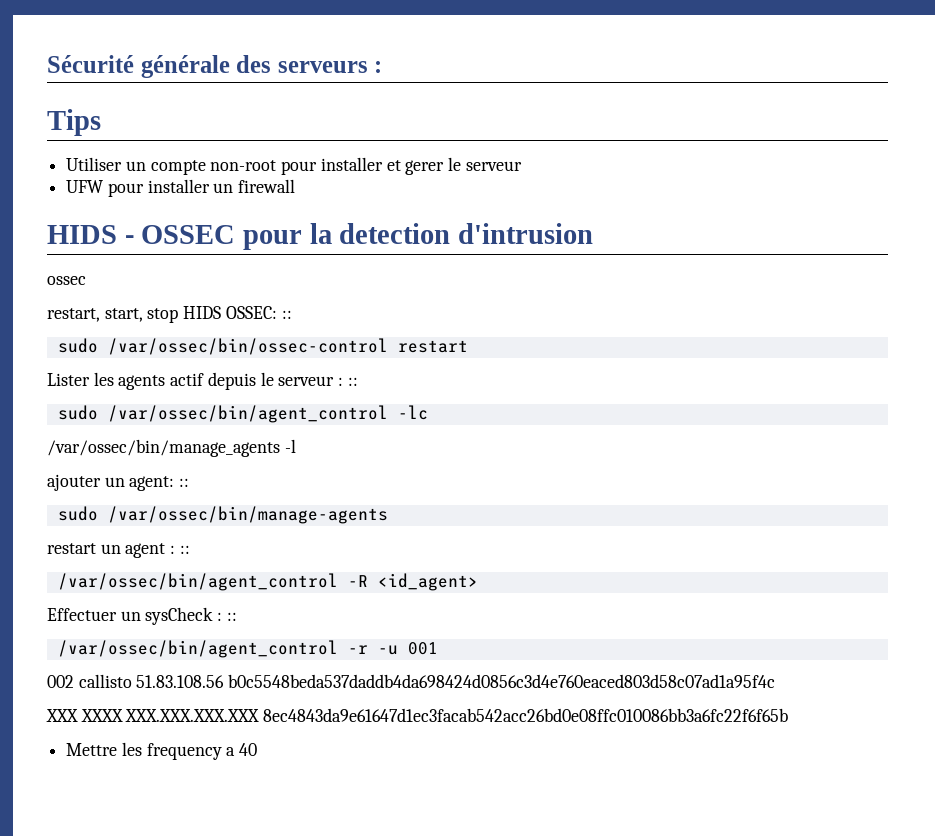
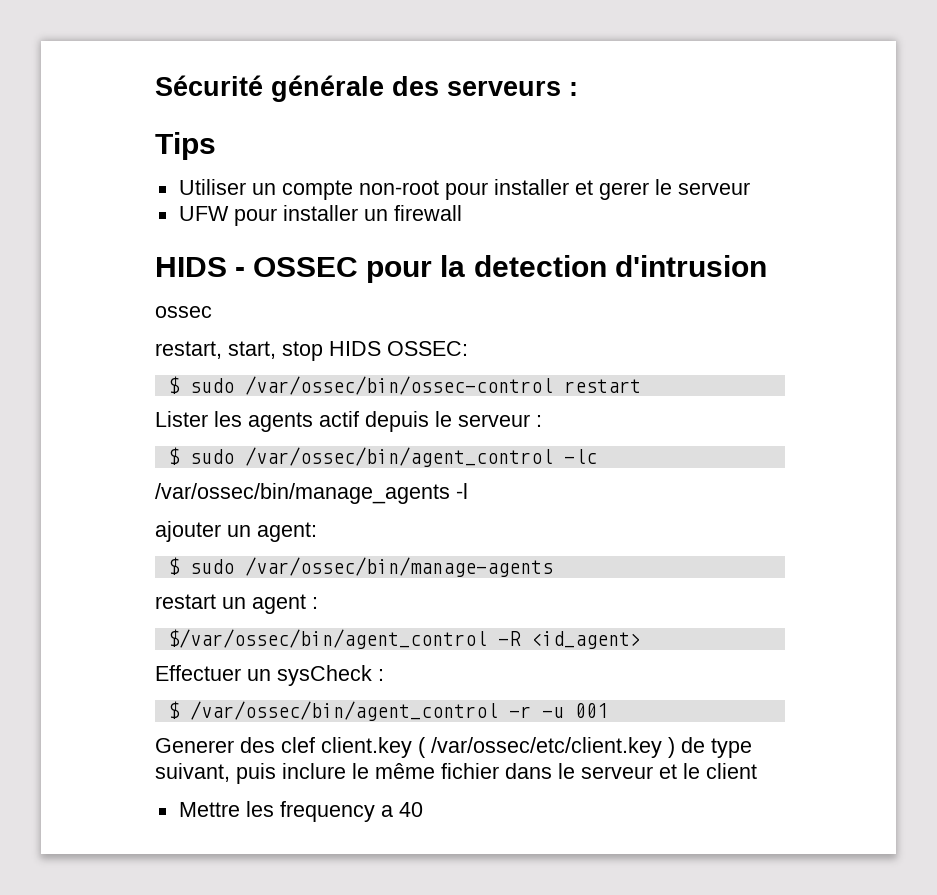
- restart, start, stop HIDS OSSEC: ::
- sudo /var/ossec/bin/ossec-control restart
+ restart, start, stop HIDS OSSEC:
+ $ sudo /var/ossec/bin/ossec-control restart
- Lister les agents actif depuis le serveur : ::
- sudo /var/ossec/bin/agent_control -lc
+ Lister les agents actif depuis le serveur :
+ $ sudo /var/ossec/bin/agent_control -lc
- ajouter un agent: ::
- sudo /var/ossec/bin/manage-agents
+ ajouter un agent:
+ $ sudo /var/ossec/bin/manage-agents
- restart un agent : ::
- /var/ossec/bin/agent_control -R <id_agent>
+ restart un agent :
+ $/var/ossec/bin/agent_control -R <id_agent>
- Effectuer un sysCheck : ::
- /var/ossec/bin/agent_control -r -u 001
+ Effectuer un sysCheck :
+ $ /var/ossec/bin/agent_control -r -u 001
- 002 callisto 51.83.108.56 b0c5548beda537daddb4da698424d0856c3d4e760eaced803d58c07ad1a95f4c
- XXX XXXX XXX.XXX.XXX.XXX 8ec4843da9e61647d1ec3facab542acc26bd0e08ffc010086bb3a6fc22f6f65b
+ Generer des clef client.key ( /var/ossec/etc/client.key ) de type suivant, puis inclure le même fichier dans le serveur et le client

